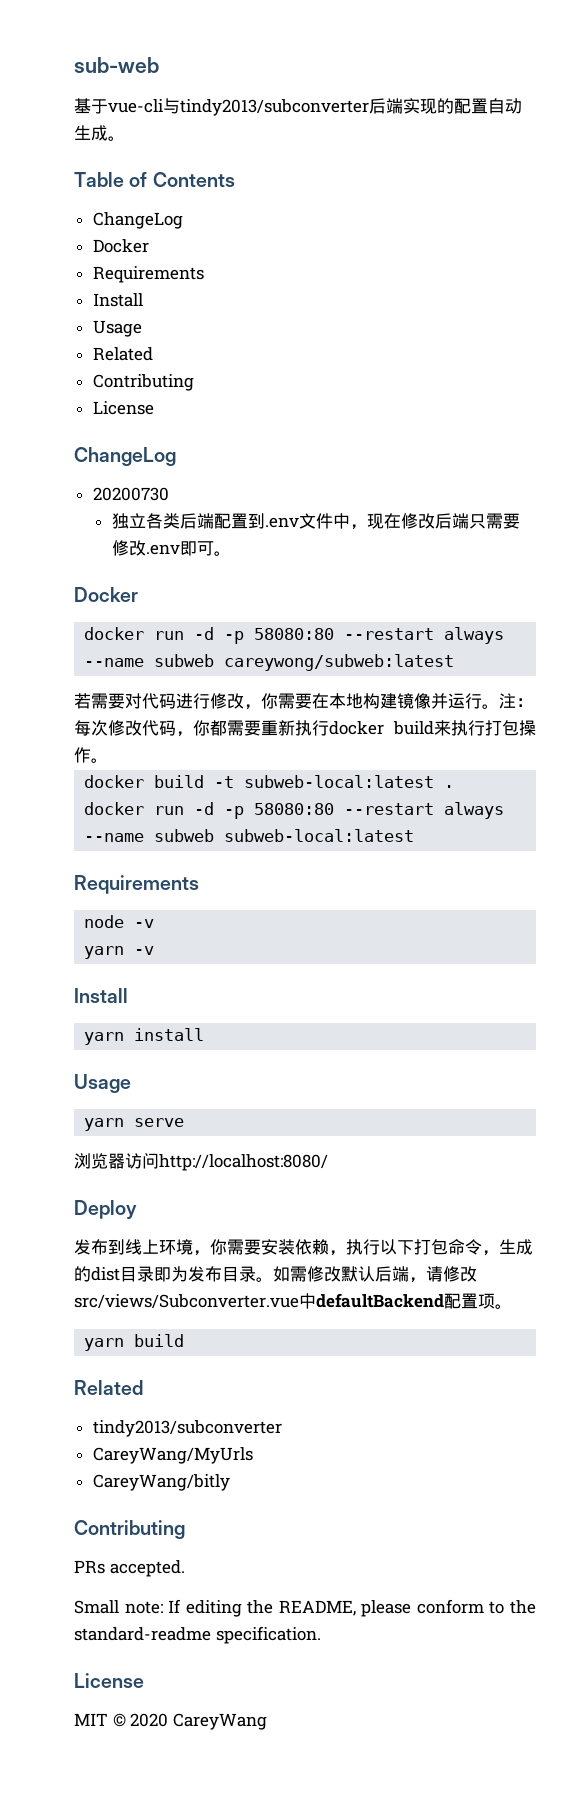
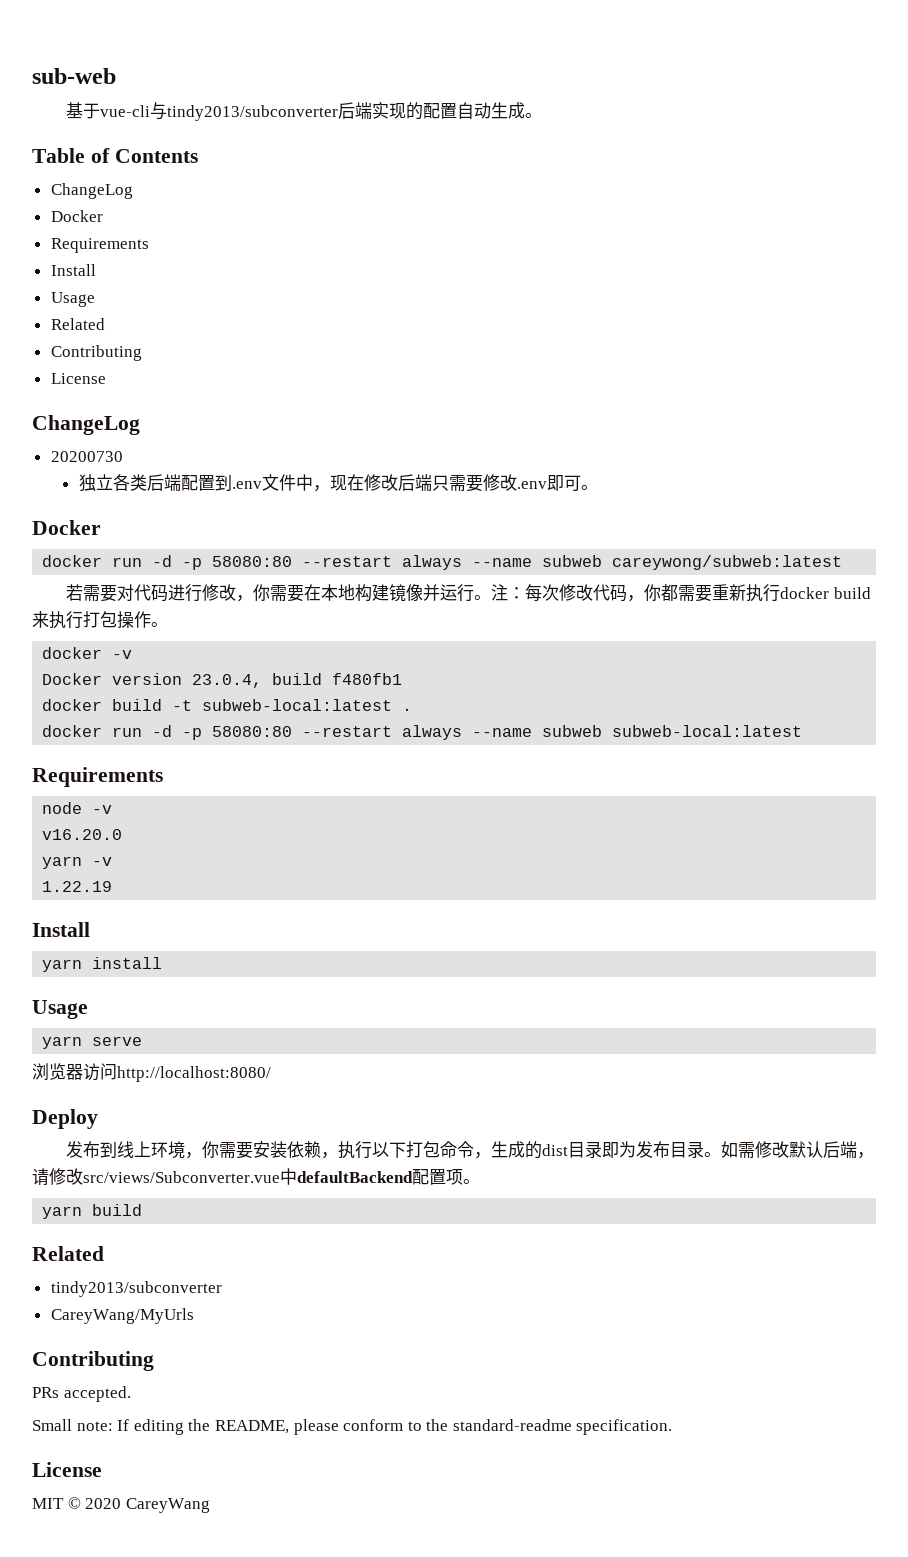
+ docker -v
+ Docker version 23.0.4, build f480fb1
+ v16.20.0
+ 1.22.19
- CareyWang/bitly

